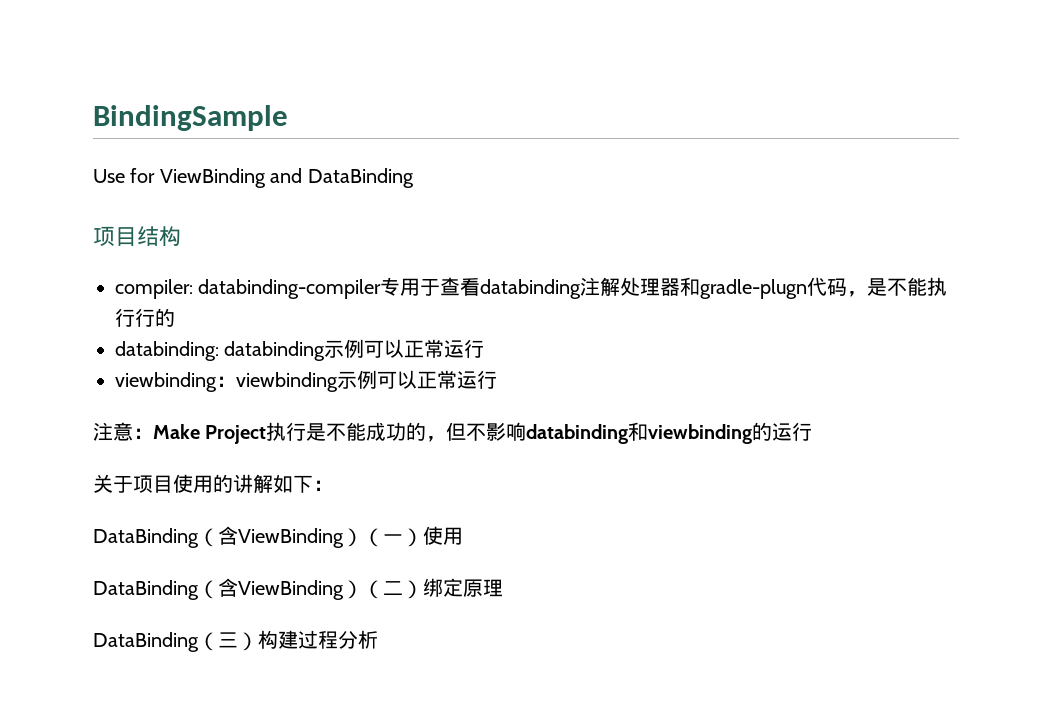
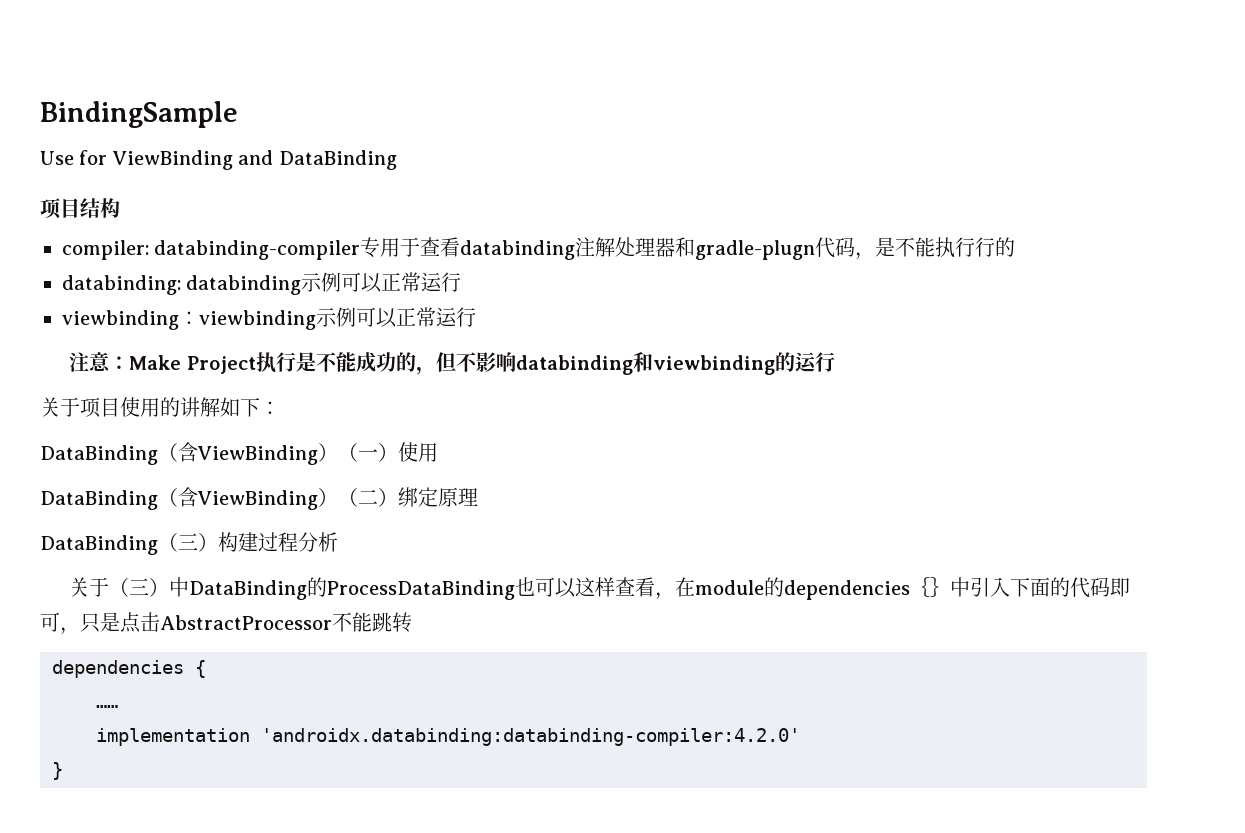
+ 关于（三）中DataBinding的ProcessDataBinding也可以这样查看，在module的dependencies｛｝中引入下面的代码即可，只是点击AbstractProcessor不能跳转
+ dependencies {
+ ……
+ implementation 'androidx.databinding:databinding-compiler:4.2.0'
+ }

